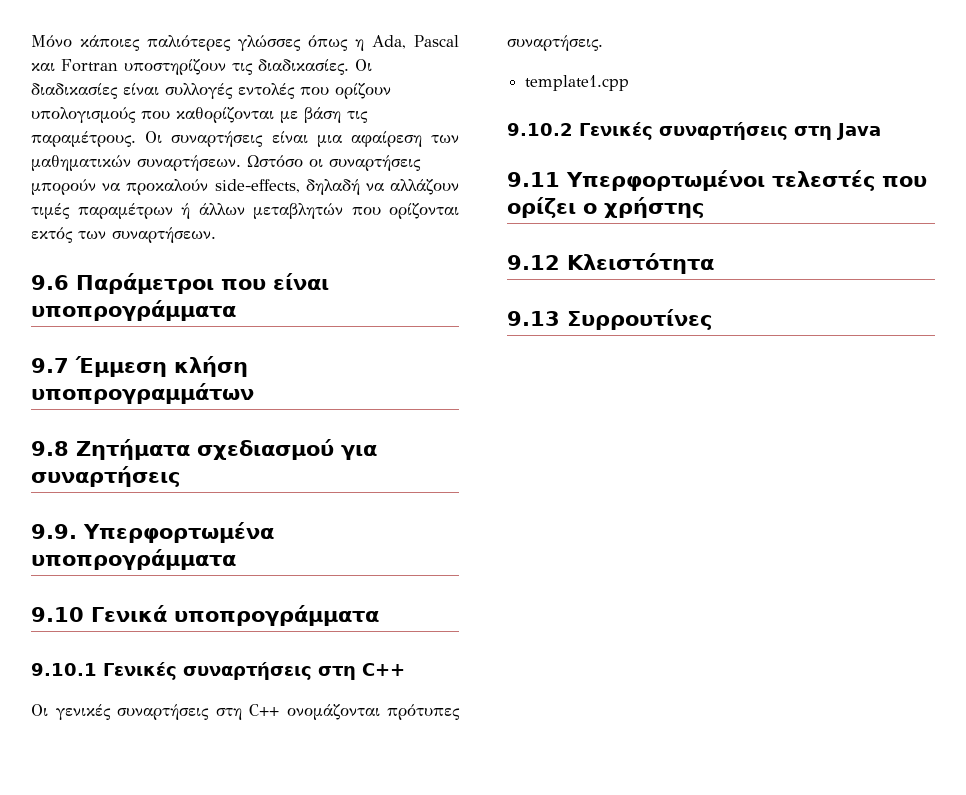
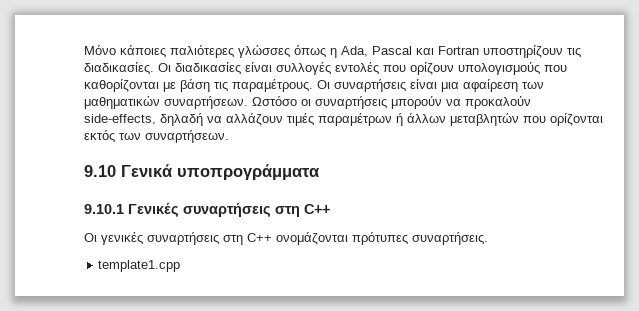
- 9.6 Παράμετροι που είναι υποπρογράμματα
- 9.7 Έμμεση κλήση υποπρογραμμάτων
- 9.8 Ζητήματα σχεδιασμού για συναρτήσεις
- 9.9. Υπερφορτωμένα υποπρογράμματα
- 9.10.2 Γενικές συναρτήσεις στη Java
- 9.11 Υπερφορτωμένοι τελεστές που ορίζει ο χρήστης
- 9.12 Κλειστότητα
- 9.13 Συρρουτίνες

